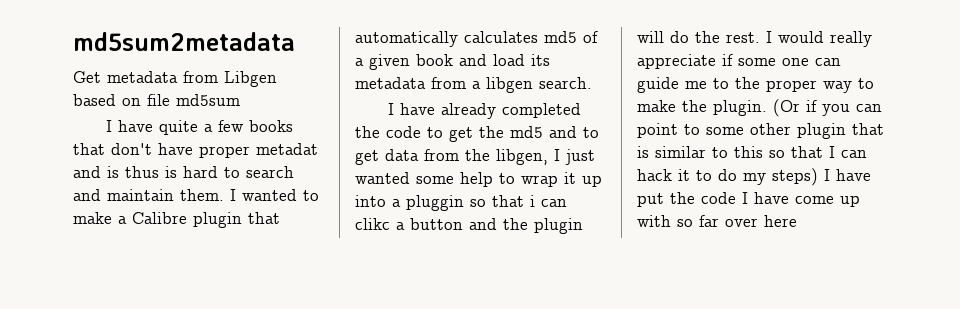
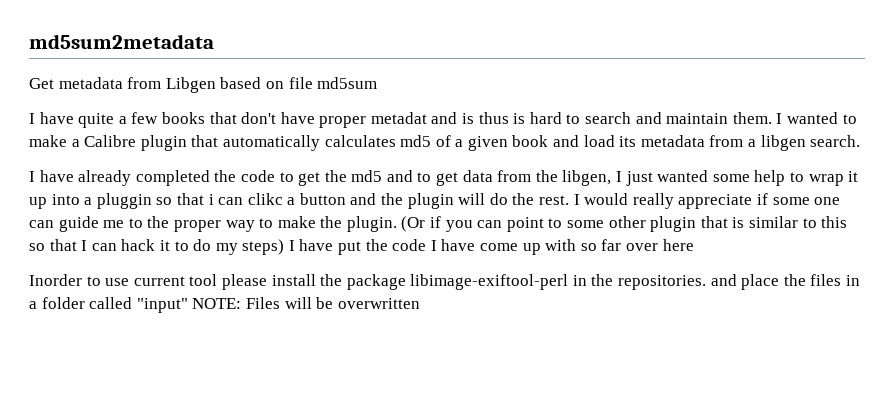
+ Inorder to use current tool please install the package libimage-exiftool-perl in the repositories. and place the files in a folder called "input" NOTE: Files will be overwritten

